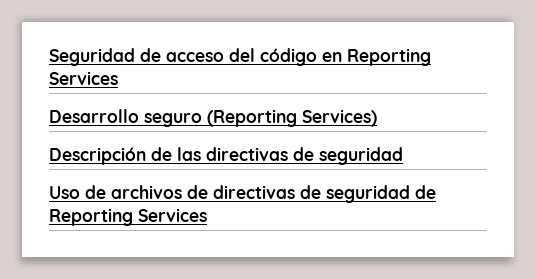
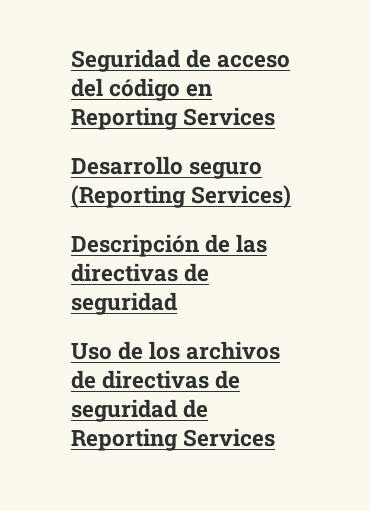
- Uso de archivos de directivas de seguridad de Reporting Services
+ Uso de los archivos de directivas de seguridad de Reporting Services

